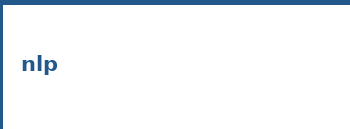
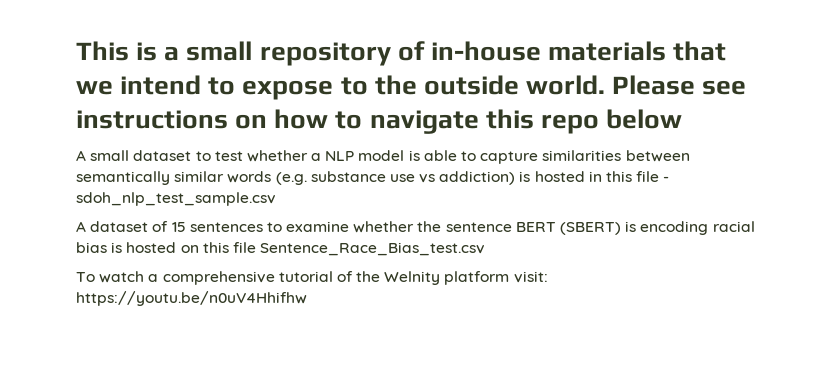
- nlp
+ This is a small repository of in-house materials that we intend to expose to the outside world. Please see instructions on how to navigate this repo below
+ A small dataset to test whether a NLP model is able to capture similarities between semantically similar words (e.g. substance use vs addiction) is hosted in this file - sdoh_nlp_test_sample.csv
+ A dataset of 15 sentences to examine whether the sentence BERT (SBERT) is encoding racial bias is hosted on this file Sentence_Race_Bias_test.csv
+ To watch a comprehensive tutorial of the Welnity platform visit: https://youtu.be/n0uV4Hhifhw

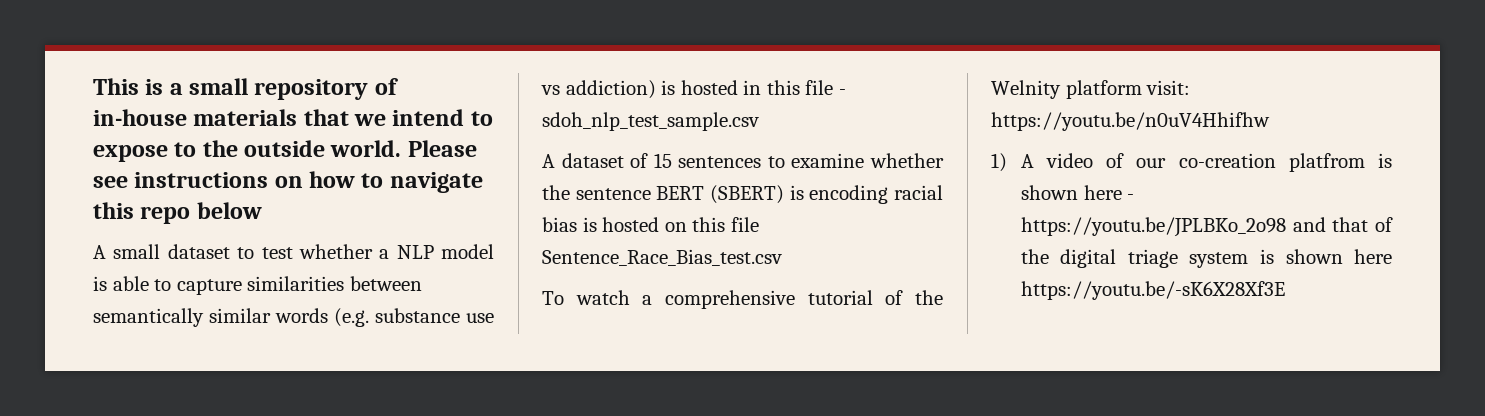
+ 1) A video of our co-creation platfrom is shown here - https://youtu.be/JPLBKo_2o98 and that of the digital triage system is shown here https://youtu.be/-sK6X28Xf3E

